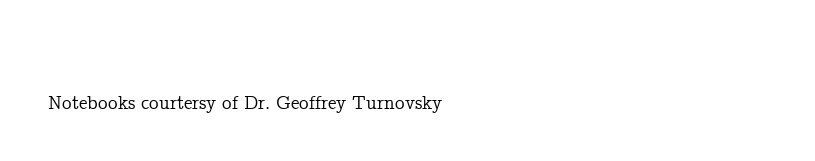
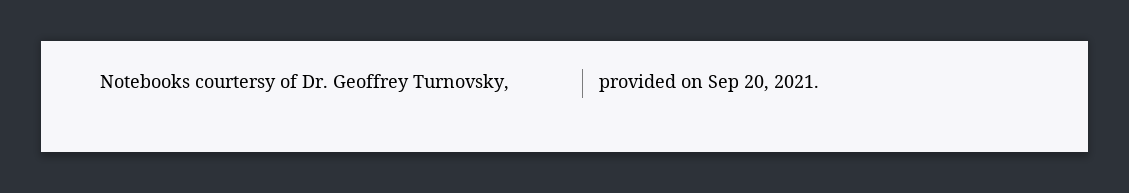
- Notebooks courtersy of Dr. Geoffrey Turnovsky
+ Notebooks courtersy of Dr. Geoffrey Turnovsky, provided on Sep 20, 2021.

